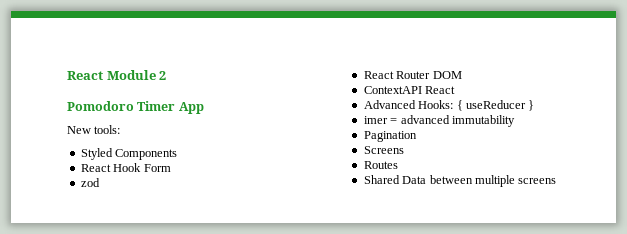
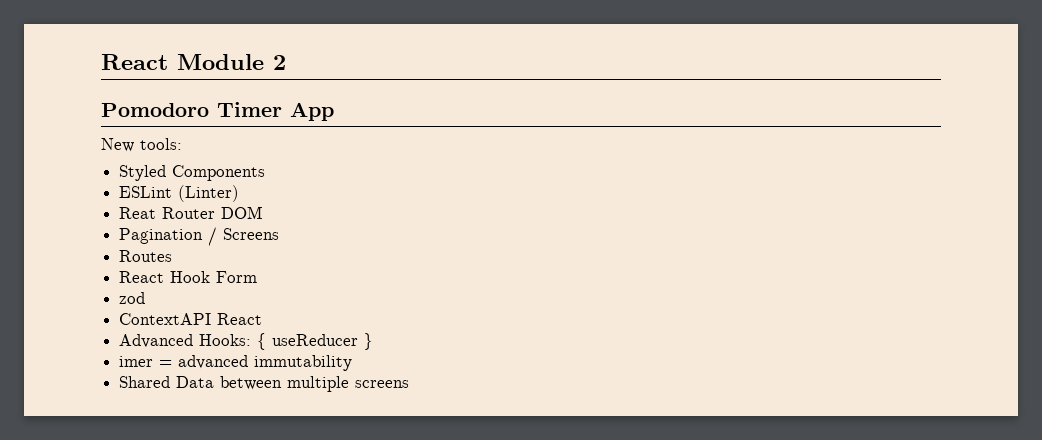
+ ESLint (Linter)
+ Reat Router DOM
+ Pagination / Screens
+ Routes
- React Router DOM
- Pagination
- Screens
- Routes

